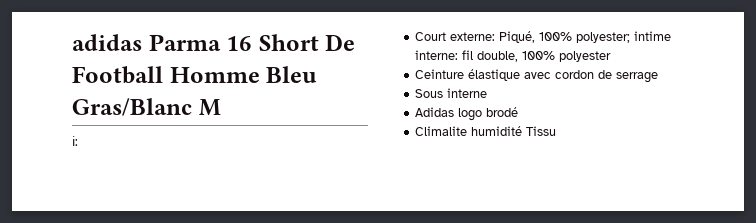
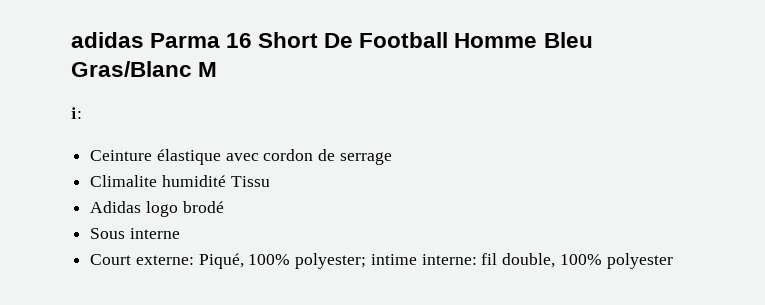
+ Ceinture élastique avec cordon de serrage
+ Climalite humidité Tissu
+ Adidas logo brodé
+ Sous interne
- Ceinture élastique avec cordon de serrage
- Sous interne
- Adidas logo brodé
- Climalite humidité Tissu

